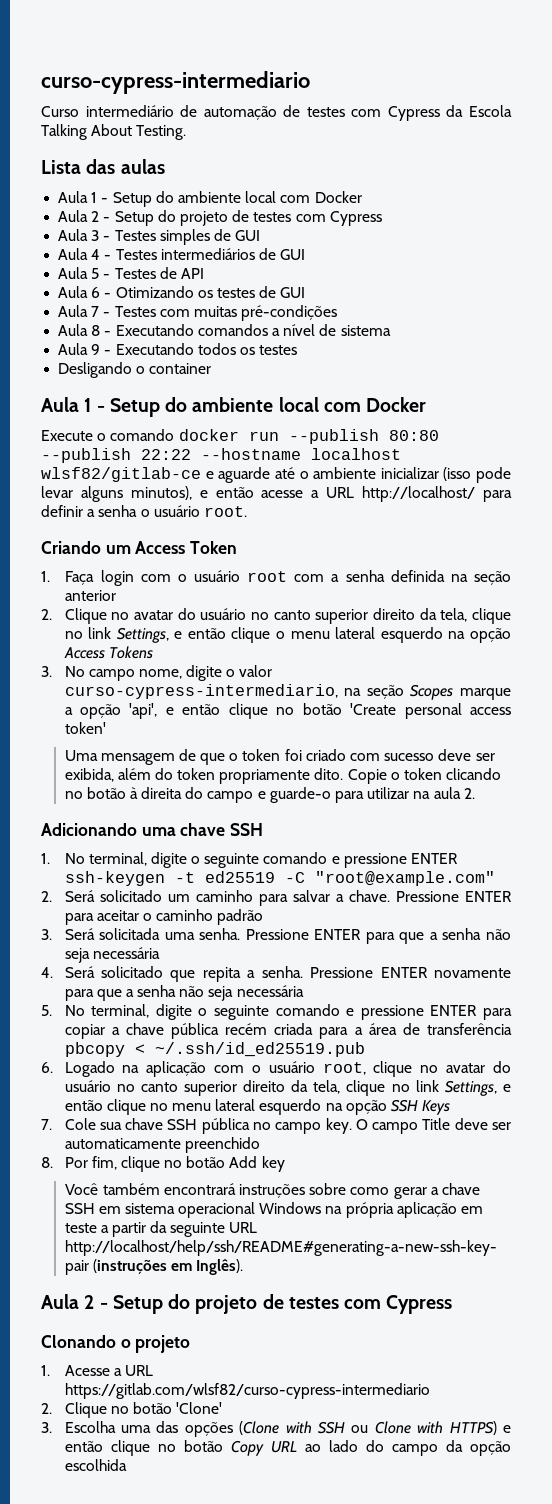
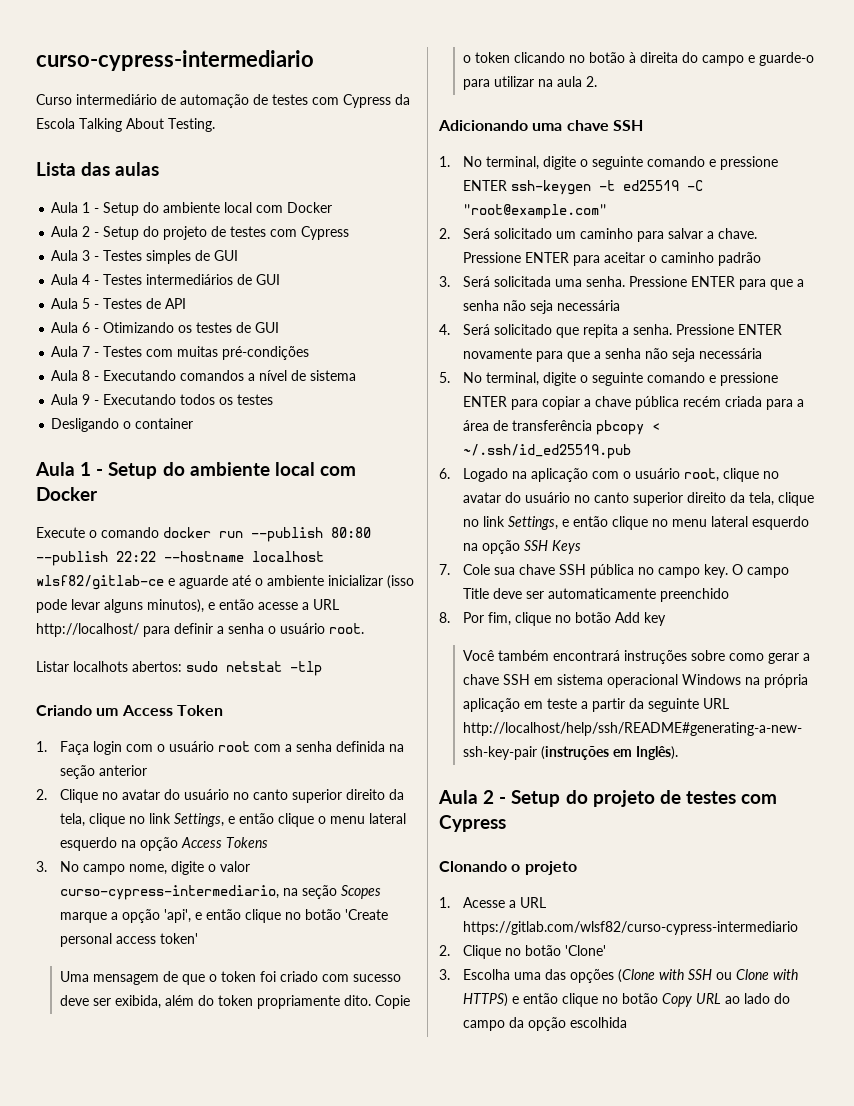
+ Listar localhots abertos: sudo netstat -tlp

